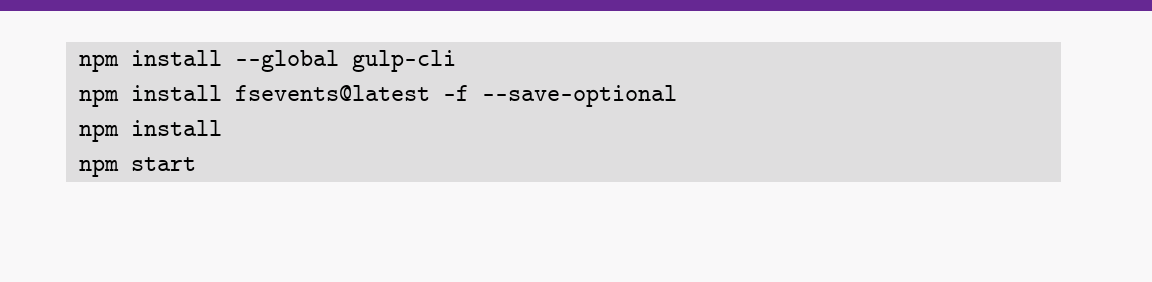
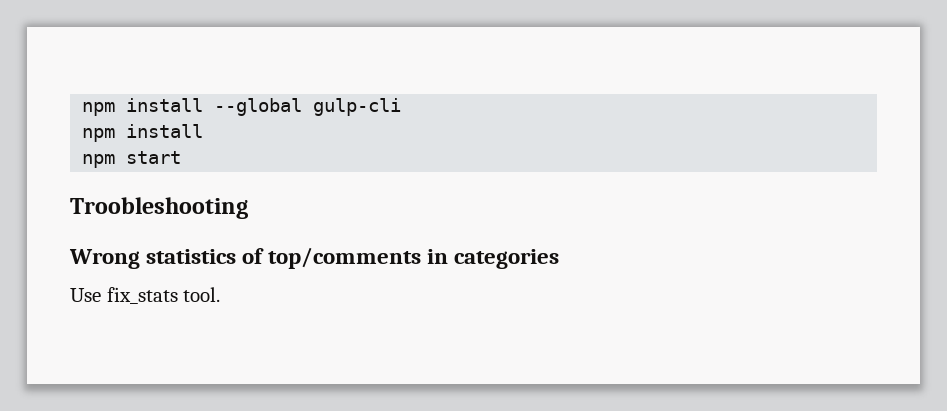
- npm install fsevents@latest -f --save-optional
+ Troobleshooting
+ Wrong statistics of top/comments in categories
+ Use fix_stats tool.

